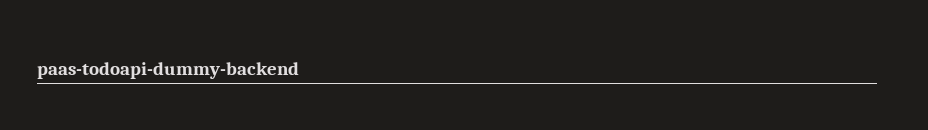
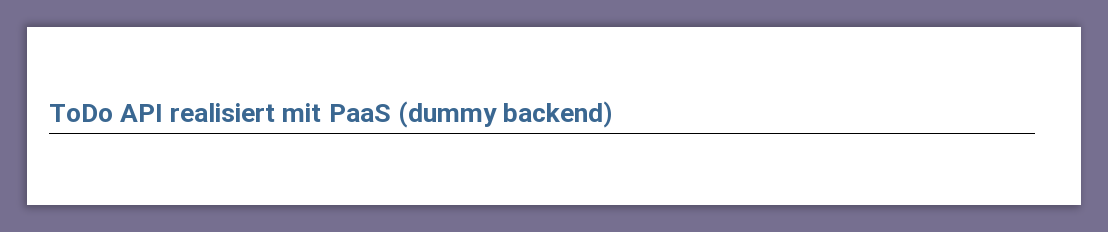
- paas-todoapi-dummy-backend
+ ToDo API realisiert mit PaaS (dummy backend)

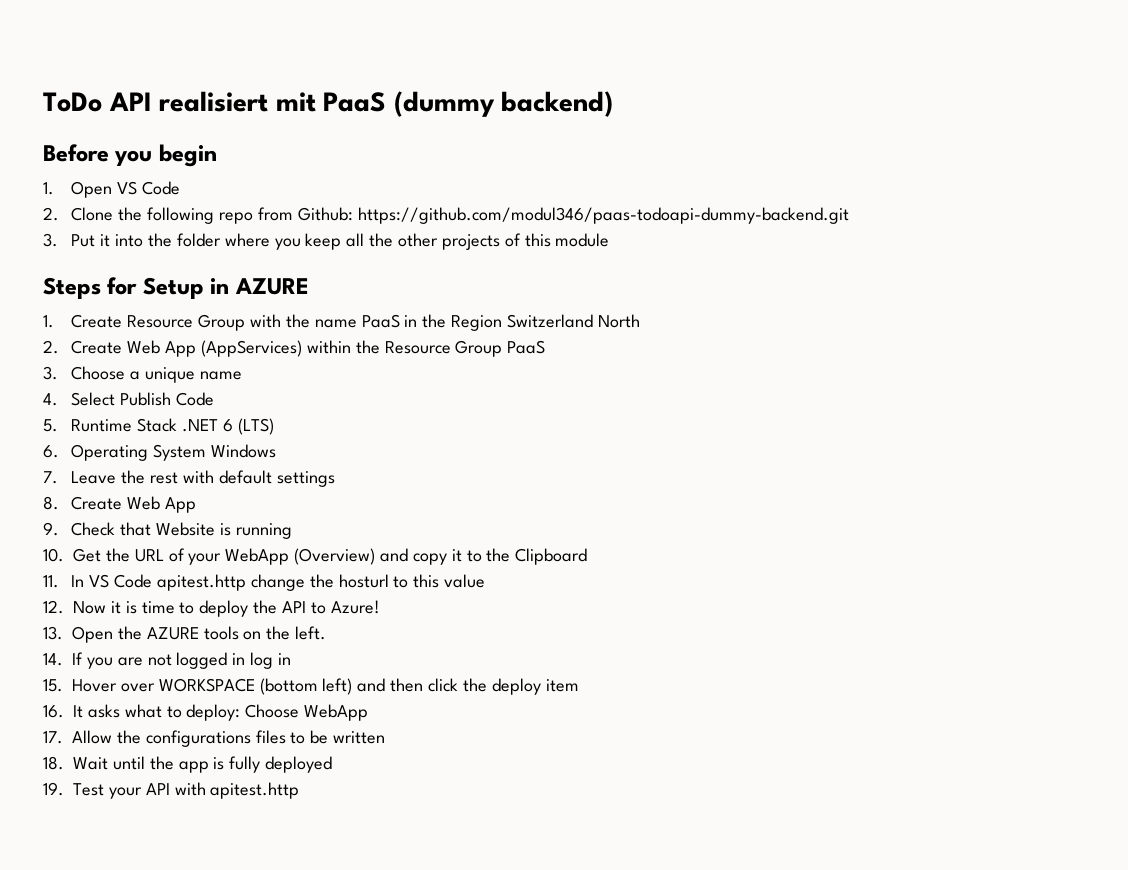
+ Before you begin
+ 1. Open VS Code
+ 2. Clone the following repo from Github: https://github.com/modul346/paas-todoapi-dummy-backend.git
+ 3. Put it into the folder where you keep all the other projects of this module
+ Steps for Setup in AZURE
+ 1. Create Resource Group with the name PaaS in the Region Switzerland North
+ 2. Create Web App (AppServices) within the Resource Group PaaS
+ 3. Choose a unique name
+ 4. Select Publish Code
+ 5. Runtime Stack .NET 6 (LTS)
+ 6. Operating System Windows
+ 7. Leave the rest with default settings
+ 8. Create Web App
+ 9. Check that Website is running
+ 10. Get the URL of your WebApp (Overview) and copy it to the Clipboard
+ 11. In VS Code apitest.http change the hosturl to this value
+ 12. Now it is time to deploy the API to Azure!
+ 13. Open the AZURE tools on the left.
+ 14. If you are not logged in log in
+ 15. Hover over WORKSPACE (bottom left) and then click the deploy item
+ 16. It asks what to deploy: Choose WebApp
+ 17. Allow the configurations files to be written
+ 18. Wait until the app is fully deployed
+ 19. Test your API with apitest.http

